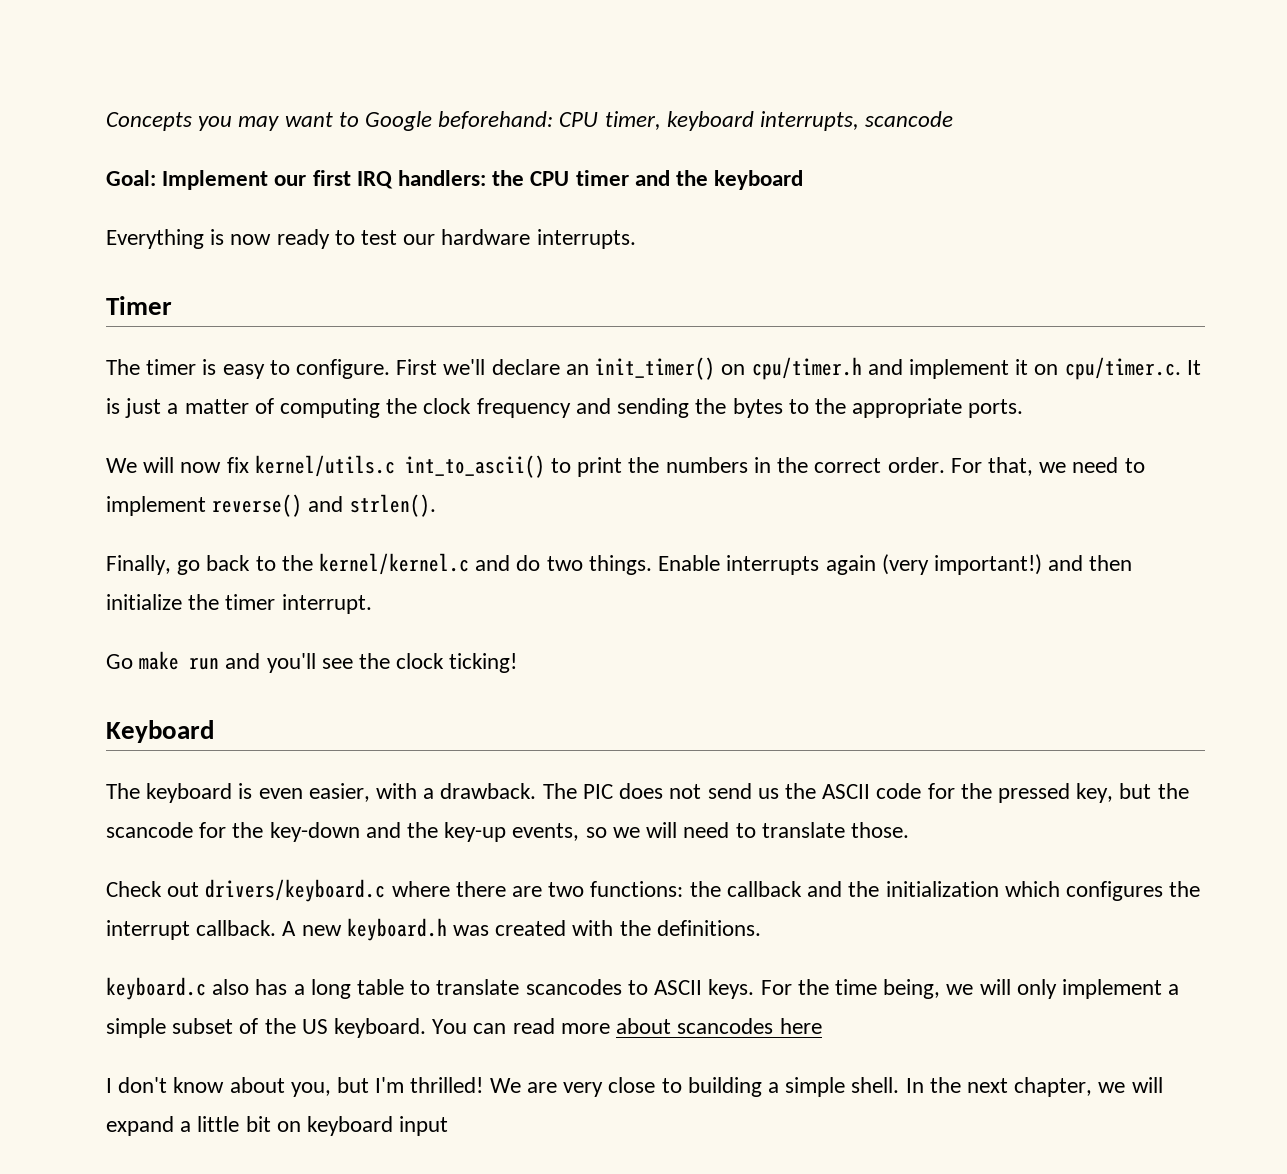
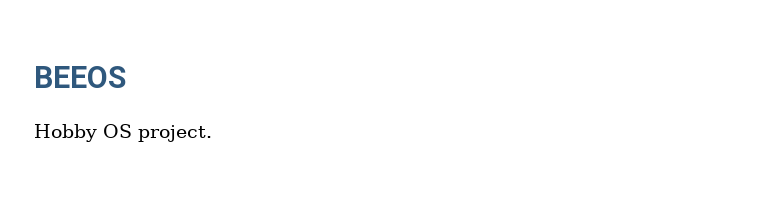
- Concepts you may want to Google beforehand: CPU timer, keyboard interrupts, scancode
- Goal: Implement our first IRQ handlers: the CPU timer and the keyboard
- Everything is now ready to test our hardware interrupts.
- Timer
- The timer is easy to configure. First we'll declare an init_timer() on cpu/timer.h and implement it on cpu/timer.c. It is just a matter of computing the clock frequency and sending the bytes to the appropriate ports.
- We will now fix kernel/utils.c int_to_ascii() to print the numbers in the correct order. For that, we need to implement reverse() and strlen().
- Finally, go back to the kernel/kernel.c and do two things. Enable interrupts again (very important!) and then initialize the timer interrupt.
- Go make run and you'll see the clock ticking!
- Keyboard
- The keyboard is even easier, with a drawback. The PIC does not send us the ASCII code for the pressed key, but the scancode for the key-down and the key-up events, so we will need to translate those.
- Check out drivers/keyboard.c where there are two functions: the callback and the initialization which configures the interrupt callback. A new keyboard.h was created with the definitions.
- keyboard.c also has a long table to translate scancodes to ASCII keys. For the time being, we will only implement a simple subset of the US keyboard. You can read more about scancodes here
- I don't know about you, but I'm thrilled! We are very close to building a simple shell. In the next chapter, we will expand a little bit on keyboard input
+ BEEOS
+ Hobby OS project.

